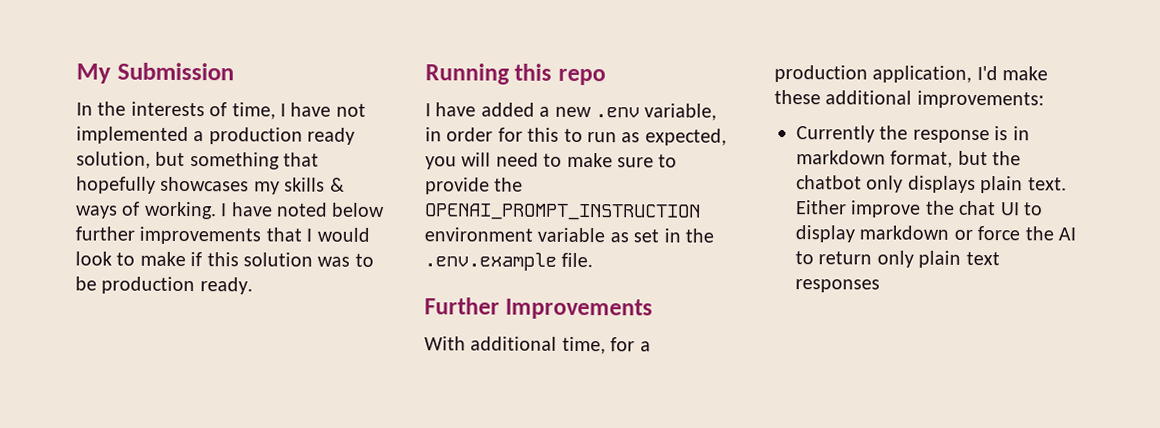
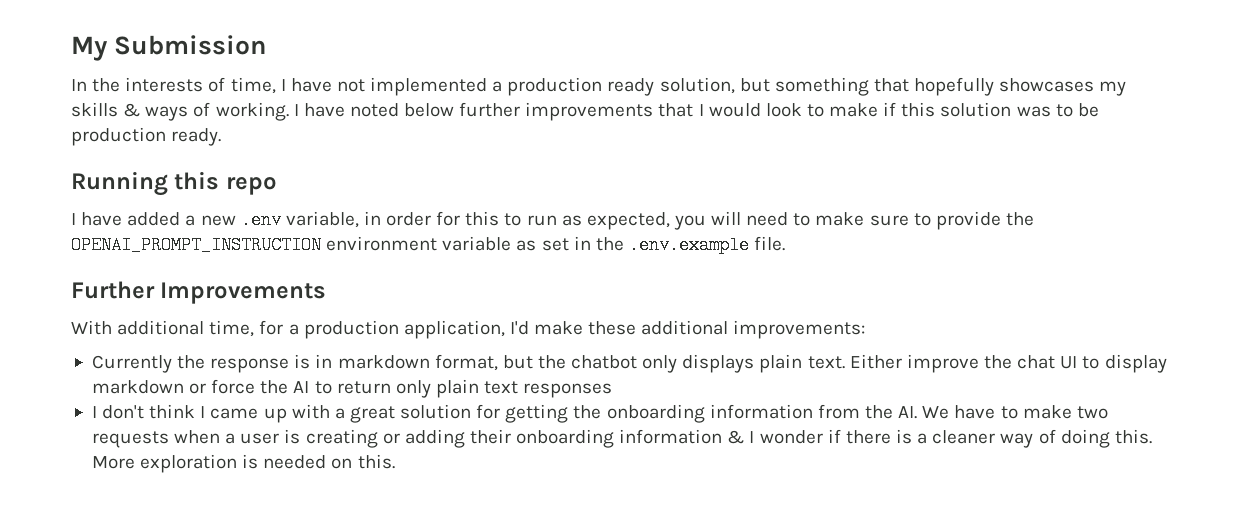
+ I don't think I came up with a great solution for getting the onboarding information from the AI. We have to make two requests when a user is creating or adding their onboarding information & I wonder if there is a cleaner way of doing this. More exploration is needed on this.

